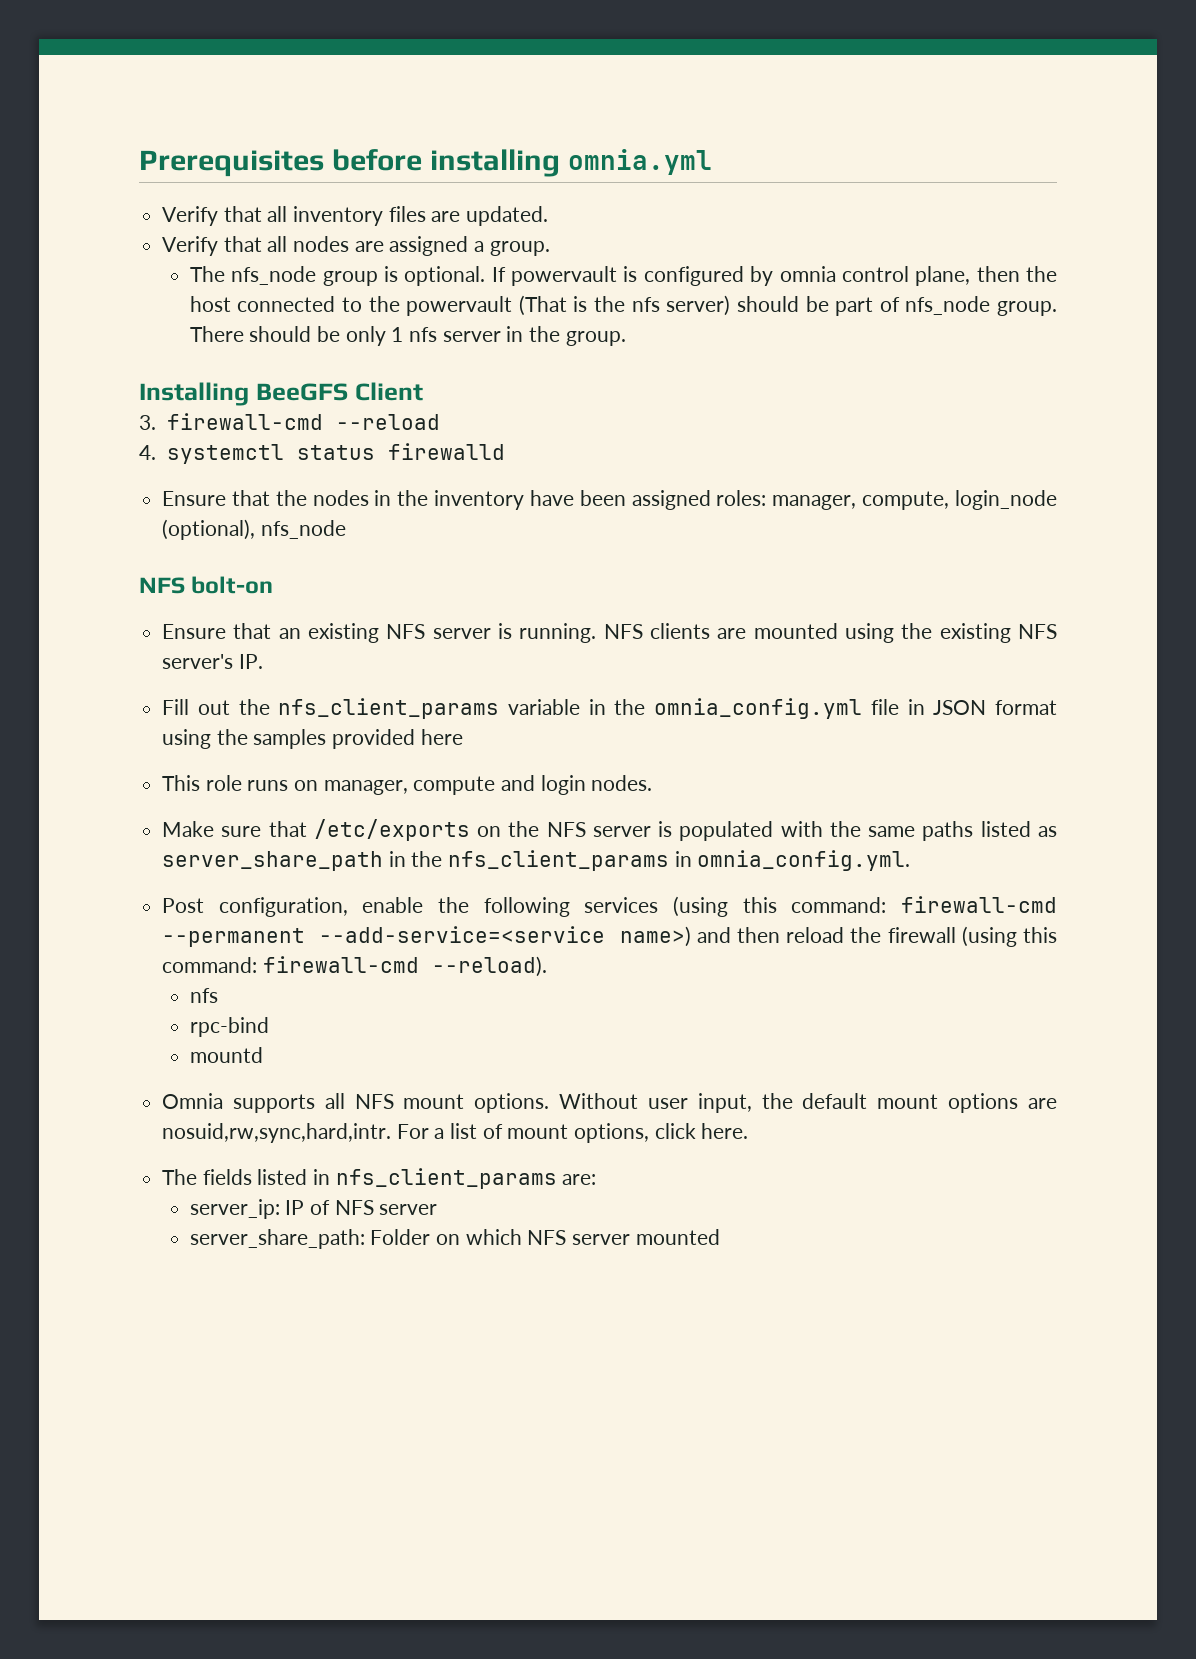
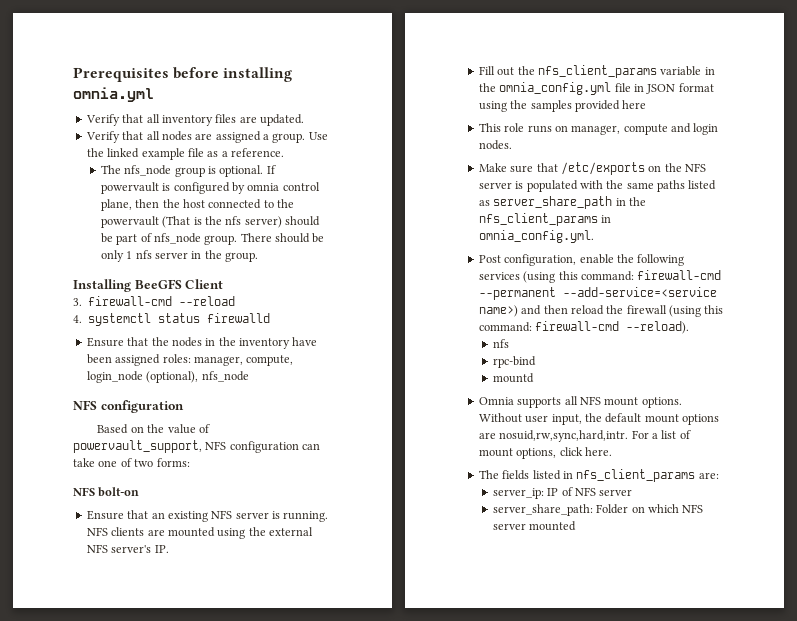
+ Use the linked example file as a reference.
  Ensure that the nodes in the inventory have been assigned roles: manager, compute, login_node (optional), nfs_node
+ NFS configuration
+ Based on the value of powervault_support, NFS configuration can take one of two forms:
- NFS clients are mounted using the existing NFS server's IP.
+ NFS clients are mounted using the external NFS server's IP.

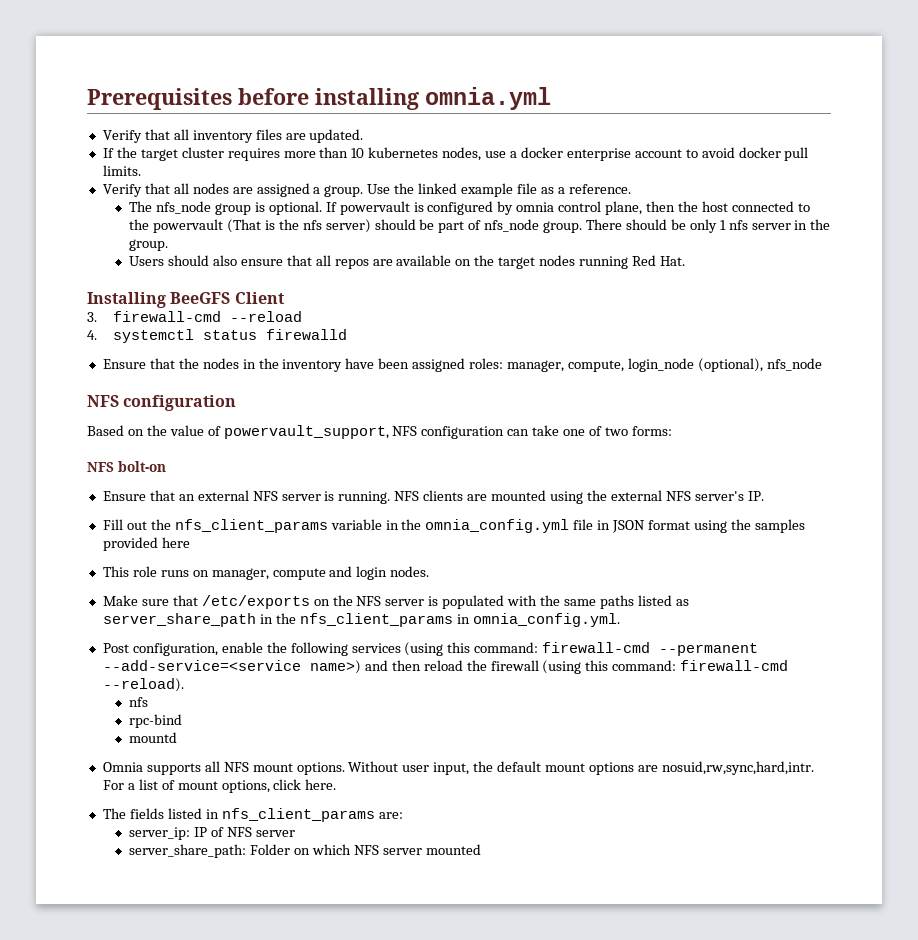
+ If the target cluster requires more than 10 kubernetes nodes, use a docker enterprise account to avoid docker pull limits.
+ Users should also ensure that all repos are available on the target nodes running Red Hat.
- Ensure that an existing NFS server is running.
+ Ensure that an external NFS server is running.

